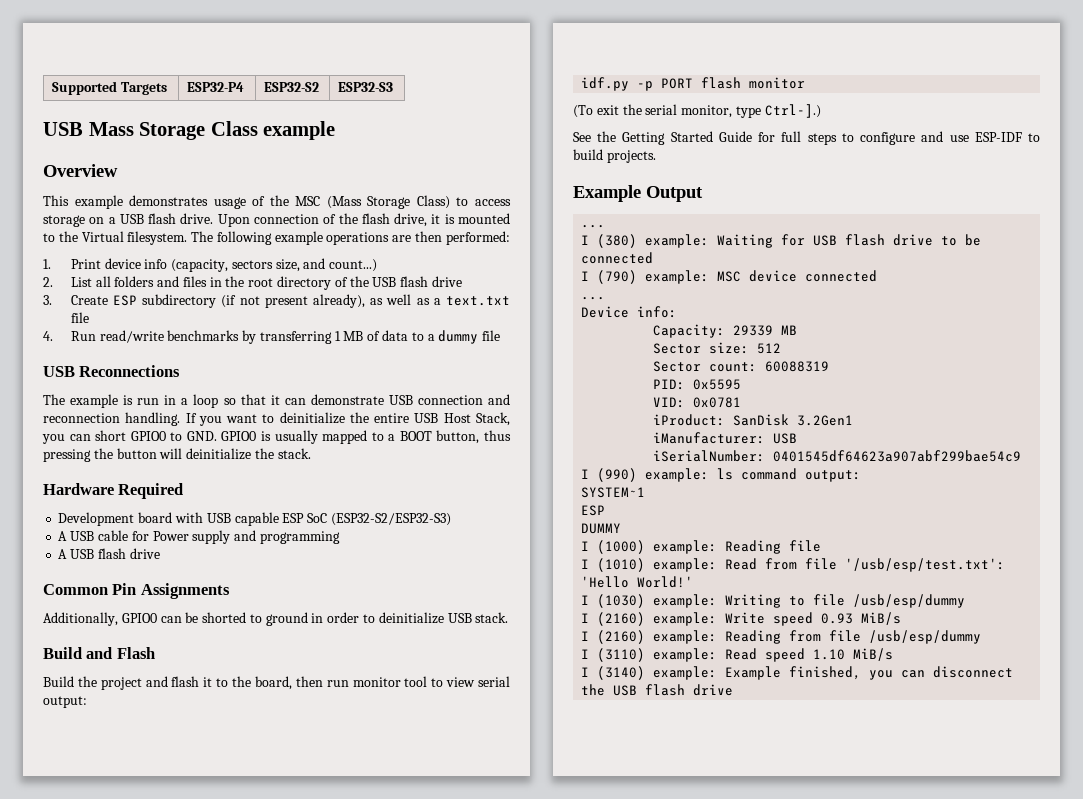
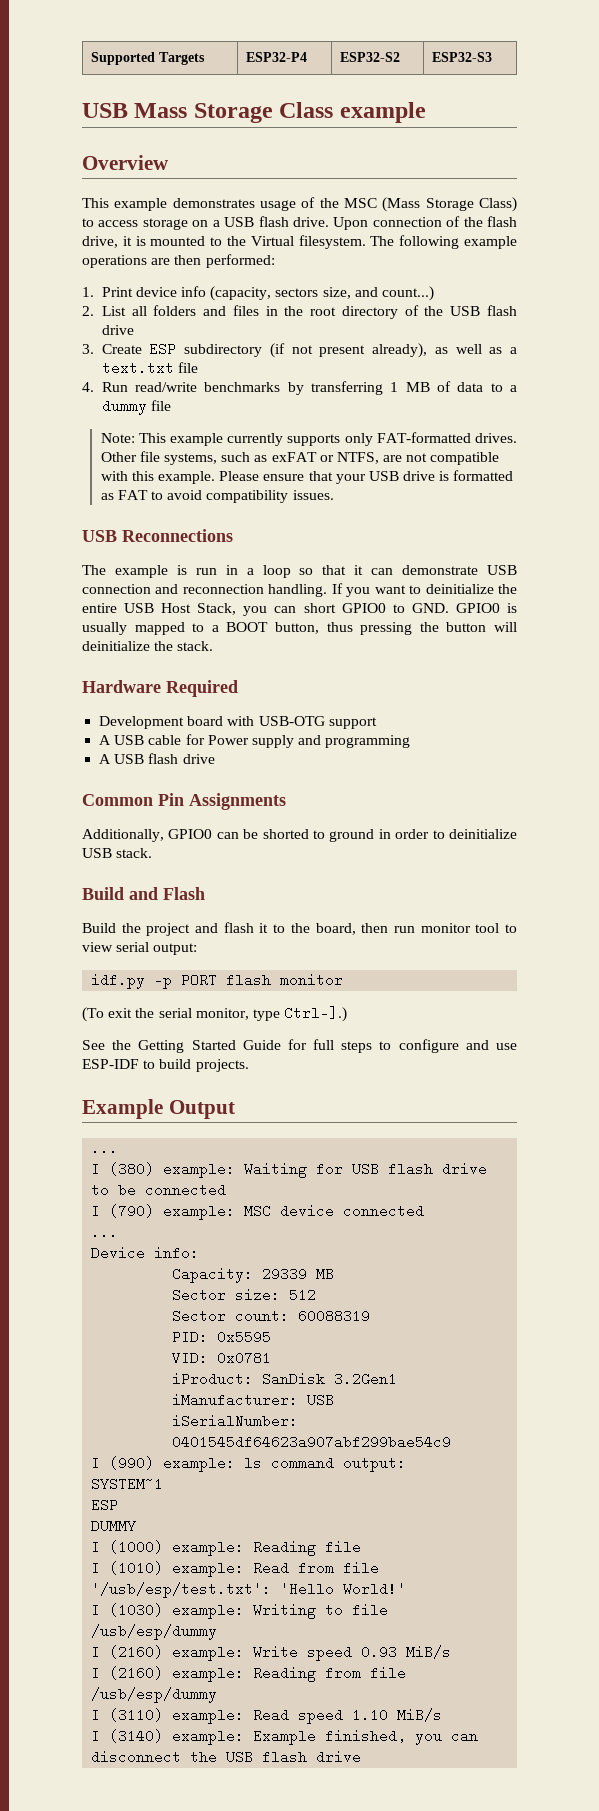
+ Note: This example currently supports only FAT-formatted drives. Other file systems, such as exFAT or NTFS, are not compatible with this example. Please ensure that your USB drive is formatted as FAT to avoid compatibility issues.
- Development board with USB capable ESP SoC (ESP32-S2/ESP32-S3)
+ Development board with USB-OTG support

